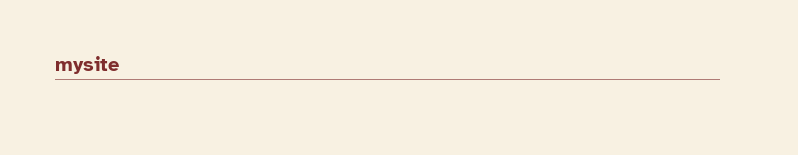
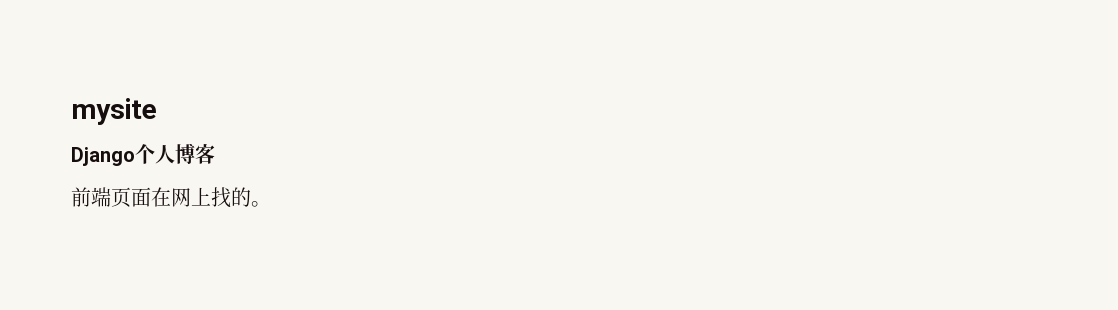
+ Django个人博客
+ 前端页面在网上找的。

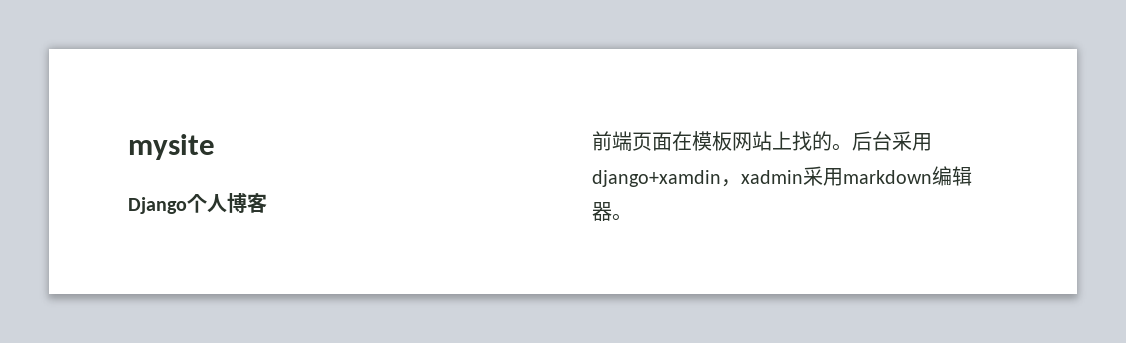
- 前端页面在网上找的。
+ 前端页面在模板网站上找的。后台采用django+xamdin，xadmin采用markdown编辑器。

